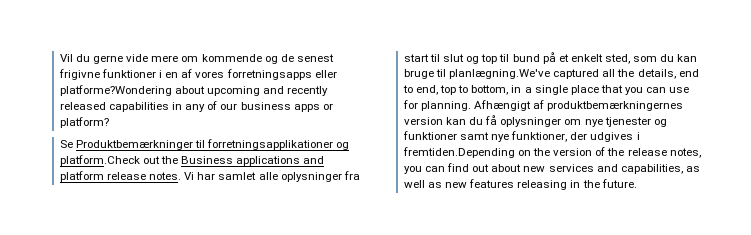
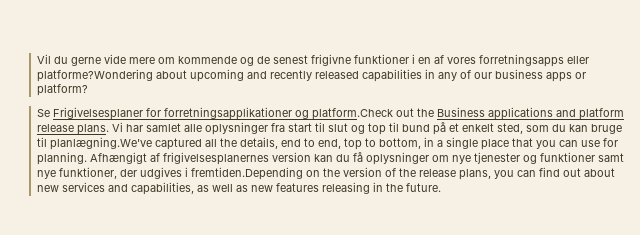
- Se Produktbemærkninger til forretningsapplikationer og platform.Check out the Business applications and platform release notes.
+ Se Frigivelsesplaner for forretningsapplikationer og platform.Check out the Business applications and platform release plans.
- Afhængigt af produktbemærkningernes version kan du få oplysninger om nye tjenester og funktioner samt nye funktioner, der udgives i fremtiden.Depending on the version of the release notes, you can find out about new services and capabilities, as well as new features releasing in the future.
+ Afhængigt af frigivelsesplanernes version kan du få oplysninger om nye tjenester og funktioner samt nye funktioner, der udgives i fremtiden.Depending on the version of the release plans, you can find out about new services and capabilities, as well as new features releasing in the future.

